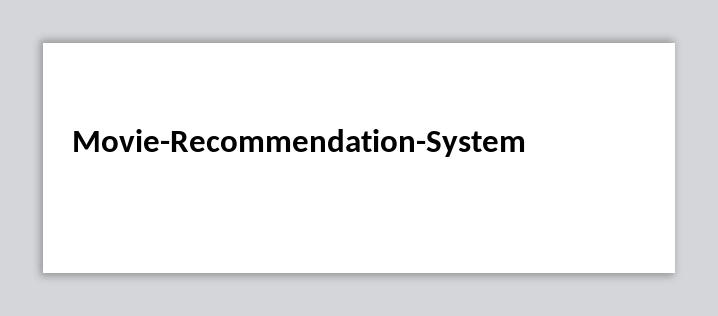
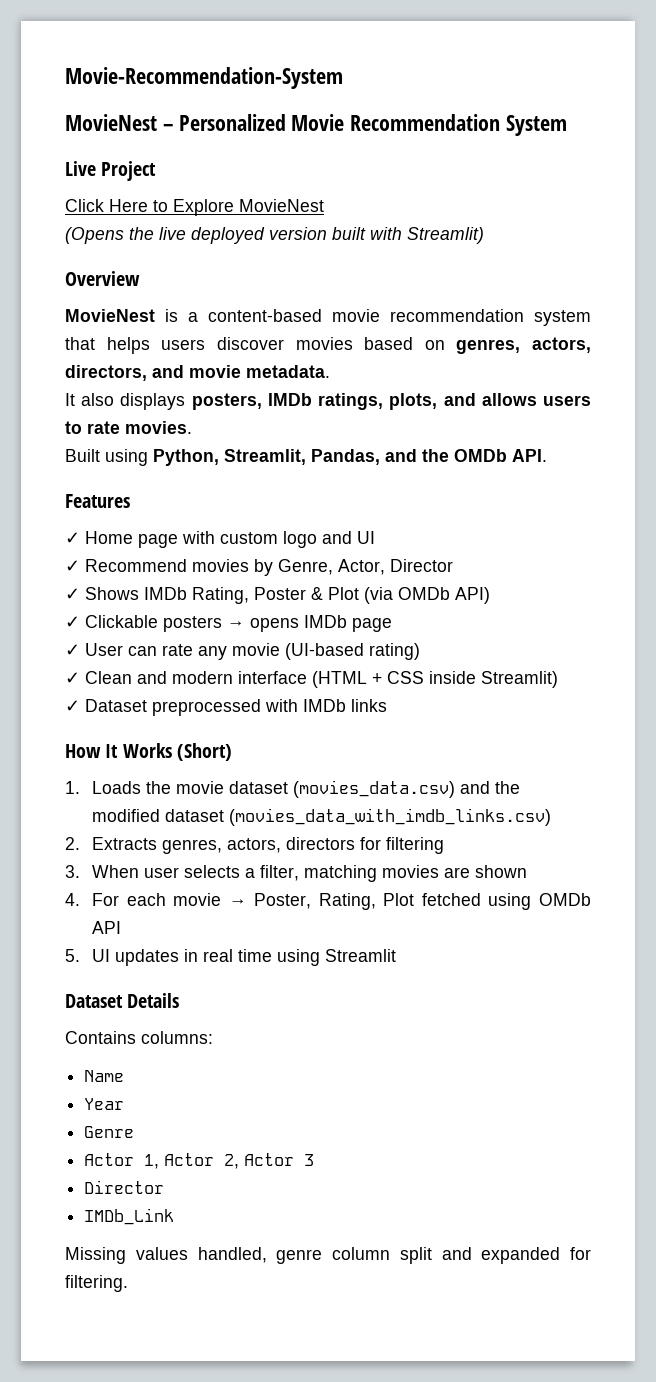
+ MovieNest – Personalized Movie Recommendation System
+ Live Project
+ Click Here to Explore MovieNest
+ (Opens the live deployed version built with Streamlit)
+ Overview
+ MovieNest is a content-based movie recommendation system that helps users discover movies based on genres, actors, directors, and movie metadata.
+ It also displays posters, IMDb ratings, plots, and allows users to rate movies.
+ Built using Python, Streamlit, Pandas, and the OMDb API.
+ Features
+ ✓ Home page with custom logo and UI
+ ✓ Recommend movies by Genre, Actor, Director
+ ✓ Shows IMDb Rating, Poster & Plot (via OMDb API)
+ ✓ Clickable posters → opens IMDb page
+ ✓ User can rate any movie (UI-based rating)
+ ✓ Clean and modern interface (HTML + CSS inside Streamlit)
+ ✓ Dataset preprocessed with IMDb links
+ How It Works (Short)
+ 1. Loads the movie dataset (movies_data.csv) and the modified dataset (movies_data_with_imdb_links.csv)
+ 2. Extracts genres, actors, directors for filtering
+ 3. When user selects a filter, matching movies are shown
+ 4. For each movie → Poster, Rating, Plot fetched using OMDb API
+ 5. UI updates in real time using Streamlit
+ Dataset Details
+ Contains columns:
+ Name
+ Year
+ Genre
+ Actor 1, Actor 2, Actor 3
+ Director
+ IMDb_Link
+ Missing values handled, genre column split and expanded for filtering.

